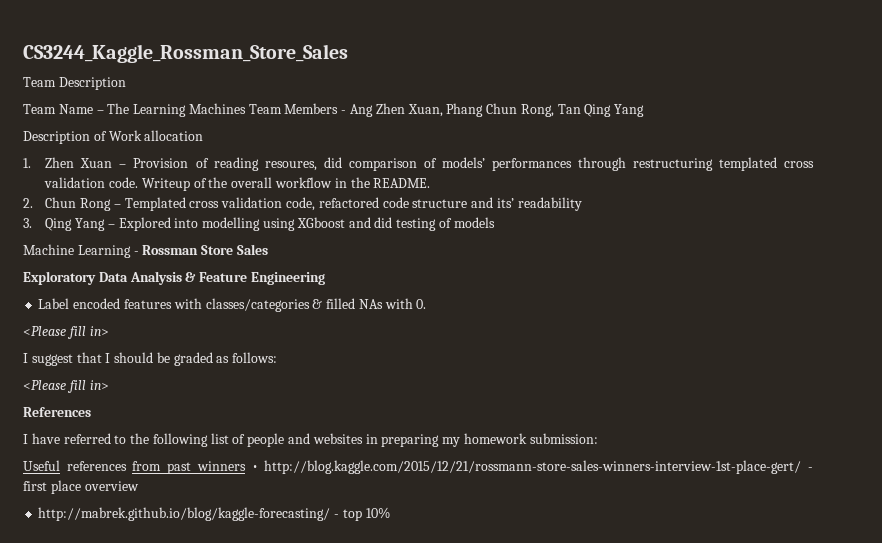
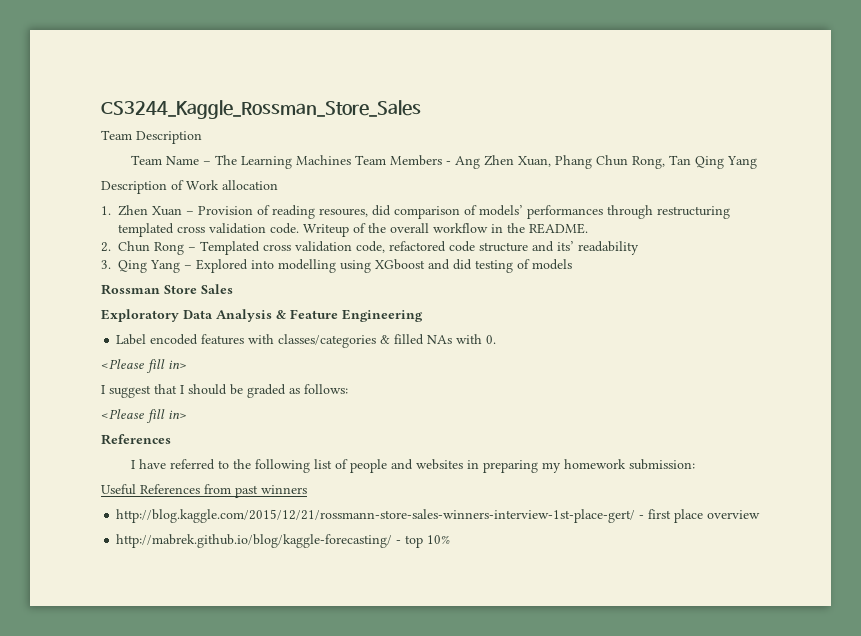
- Machine Learning - Rossman Store Sales
+ Rossman Store Sales
- Useful references from past winners • http://blog.kaggle.com/2015/12/21/rossmann-store-sales-winners-interview-1st-place-gert/ - first place overview
+ Useful References from past winners
+ http://blog.kaggle.com/2015/12/21/rossmann-store-sales-winners-interview-1st-place-gert/ - first place overview

